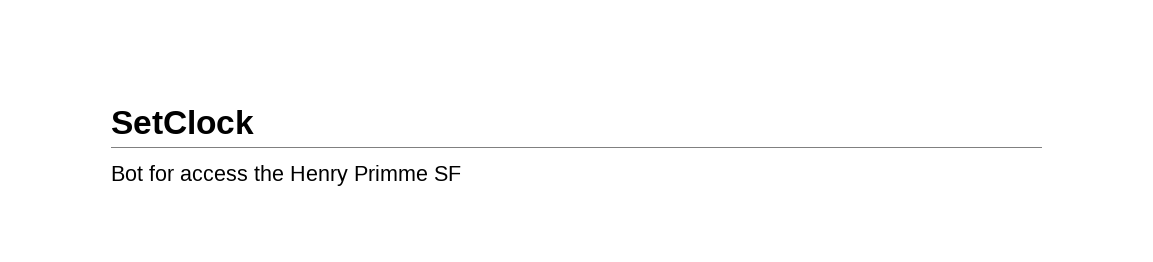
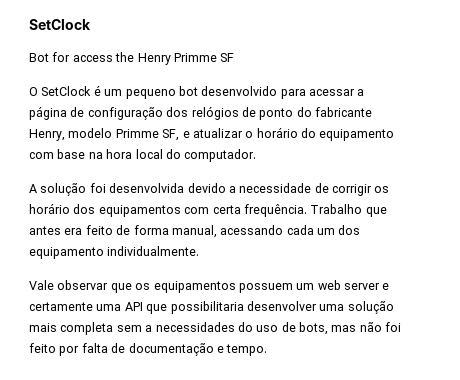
+ O SetClock é um pequeno bot desenvolvido para acessar a página de configuração dos relógios de ponto do fabricante Henry, modelo Primme SF, e atualizar o horário do equipamento com base na hora local do computador.
+ A solução foi desenvolvida devido a necessidade de corrigir os horário dos equipamentos com certa frequência. Trabalho que antes era feito de forma manual, acessando cada um dos equipamento individualmente.
+ Vale observar que os equipamentos possuem um web server e certamente uma API que possibilitaria desenvolver uma solução mais completa sem a necessidades do uso de bots, mas não foi feito por falta de documentação e tempo.

